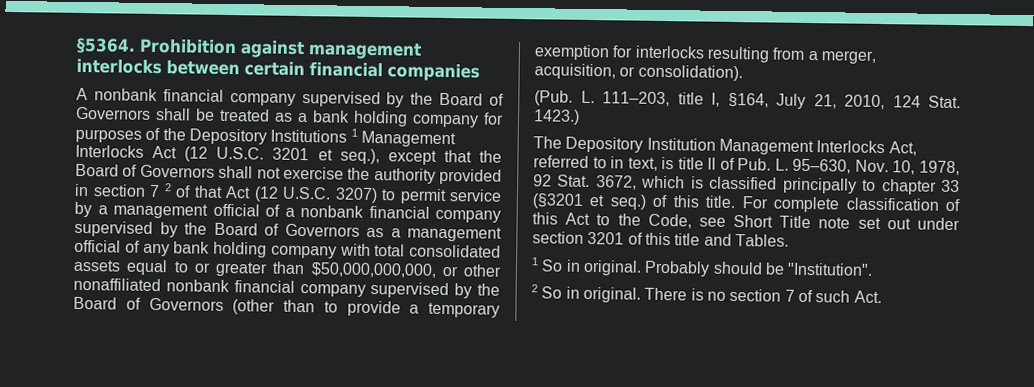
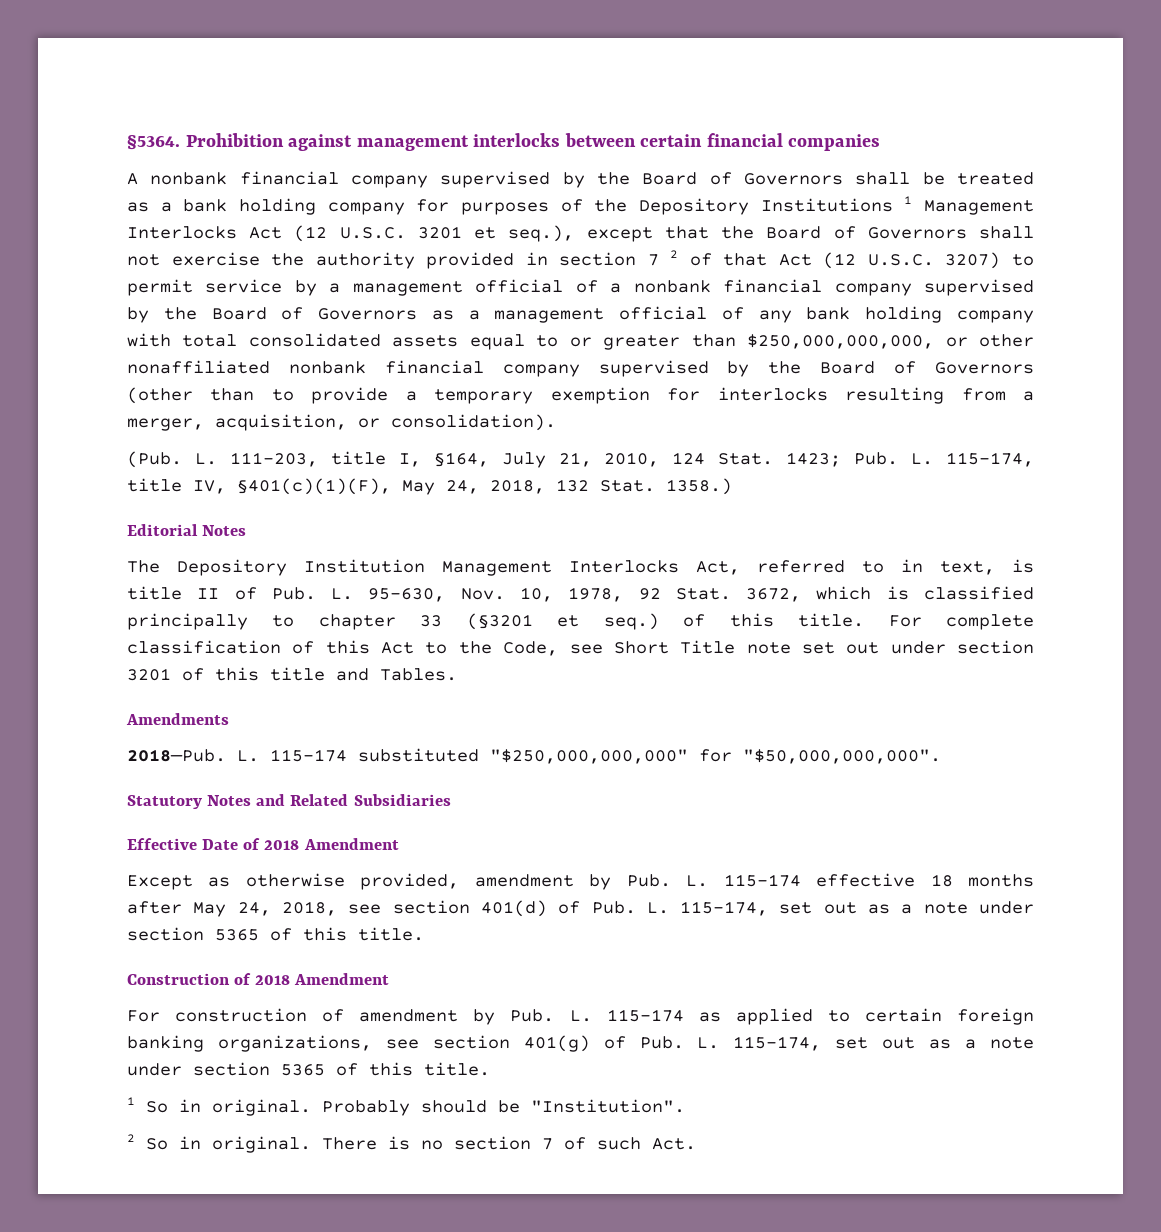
- A nonbank financial company supervised by the Board of Governors shall be treated as a bank holding company for purposes of the Depository Institutions 1 Management Interlocks Act (12 U.S.C. 3201 et seq.), except that the Board of Governors shall not exercise the authority provided in section 7 2 of that Act (12 U.S.C. 3207) to permit service by a management official of a nonbank financial company supervised by the Board of Governors as a management official of any bank holding company with total consolidated assets equal to or greater than $50,000,000,000, or other nonaffiliated nonbank financial company supervised by the Board of Governors (other than to provide a temporary exemption for interlocks resulting from a merger, acquisition, or consolidation).
+ A nonbank financial company supervised by the Board of Governors shall be treated as a bank holding company for purposes of the Depository Institutions 1 Management Interlocks Act (12 U.S.C. 3201 et seq.), except that the Board of Governors shall not exercise the authority provided in section 7 2 of that Act (12 U.S.C. 3207) to permit service by a management official of a nonbank financial company supervised by the Board of Governors as a management official of any bank holding company with total consolidated assets equal to or greater than $250,000,000,000, or other nonaffiliated nonbank financial company supervised by the Board of Governors (other than to provide a temporary exemption for interlocks resulting from a merger, acquisition, or consolidation).
- 1423.)
+ 1423; Pub. L. 115–174, title IV, §401(c)(1)(F), May 24, 2018, 132 Stat. 1358.)
+ Editorial Notes
+ Amendments
+ 2018—Pub. L. 115–174 substituted "$250,000,000,000" for "$50,000,000,000".
+ Statutory Notes and Related Subsidiaries
+ Effective Date of 2018 Amendment
+ Except as otherwise provided, amendment by Pub. L. 115–174 effective 18 months after May 24, 2018, see section 401(d) of Pub. L. 115–174, set out as a note under section 5365 of this title.
+ Construction of 2018 Amendment
+ For construction of amendment by Pub. L. 115–174 as applied to certain foreign banking organizations, see section 401(g) of Pub. L. 115–174, set out as a note under section 5365 of this title.

